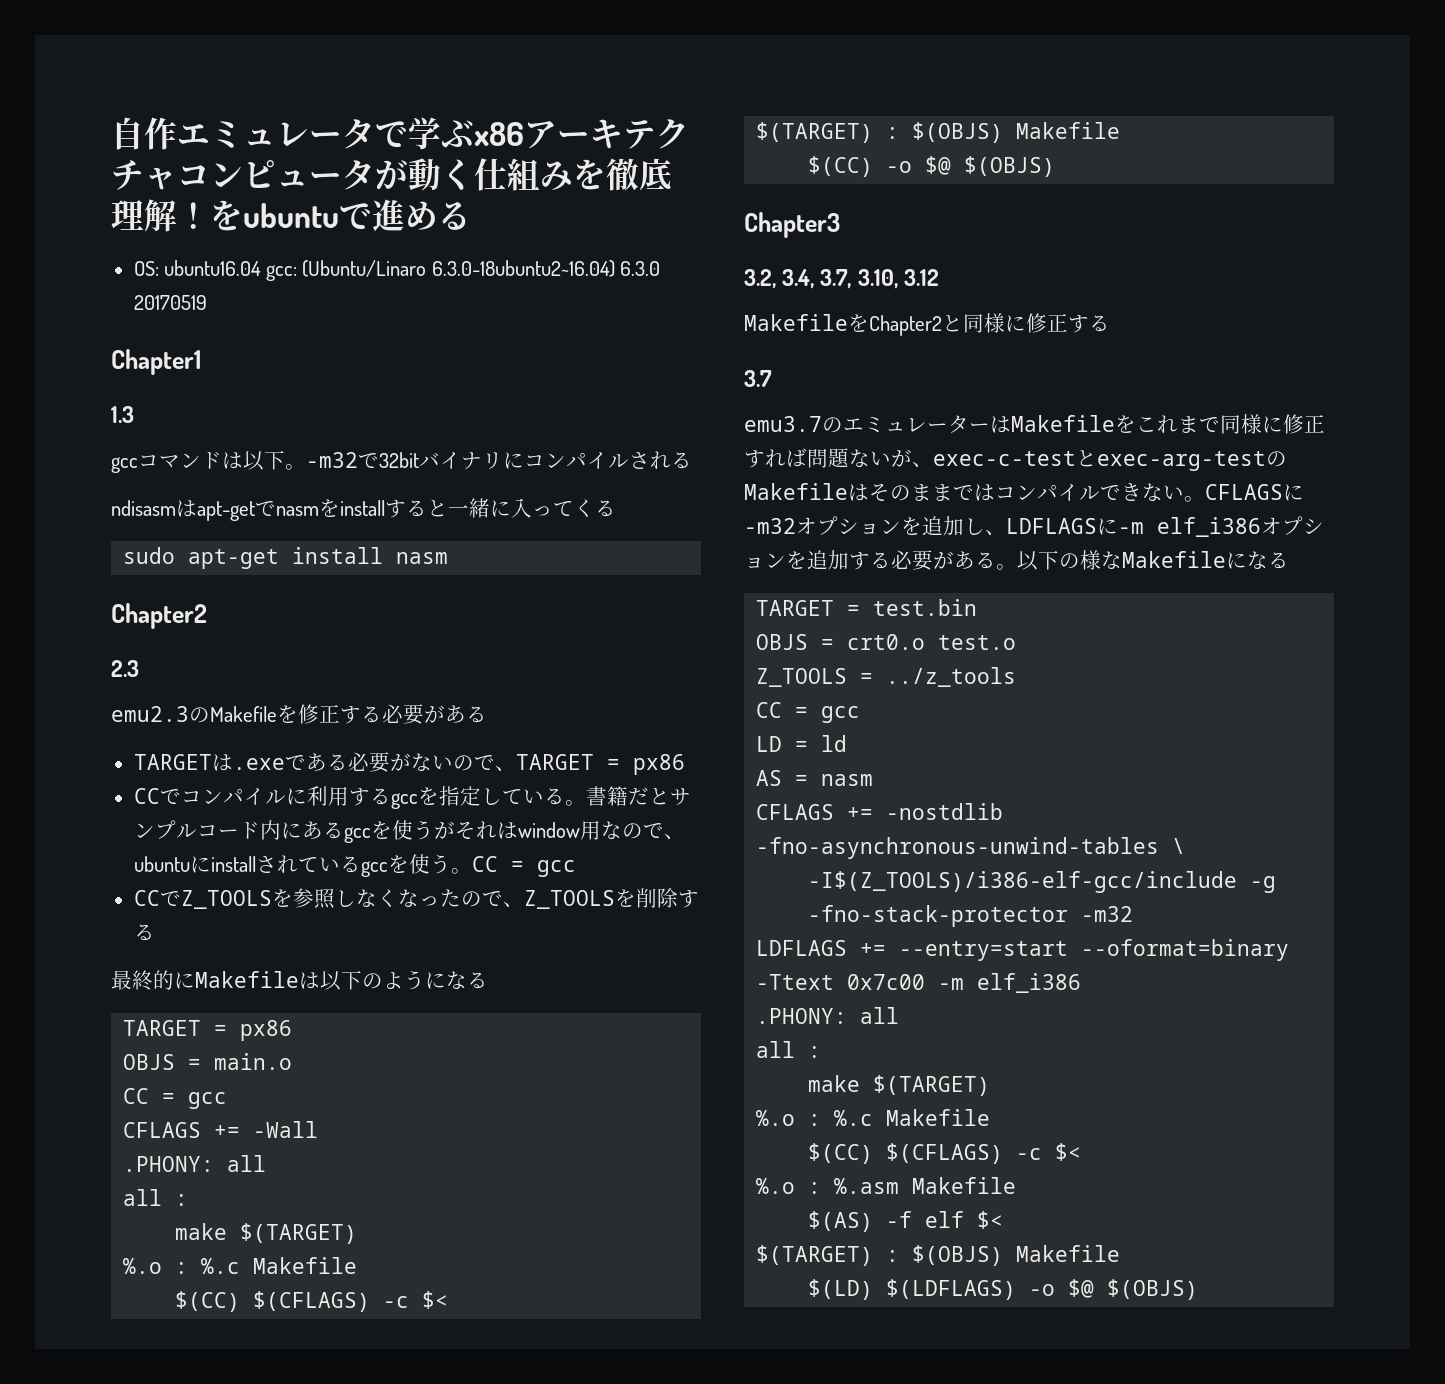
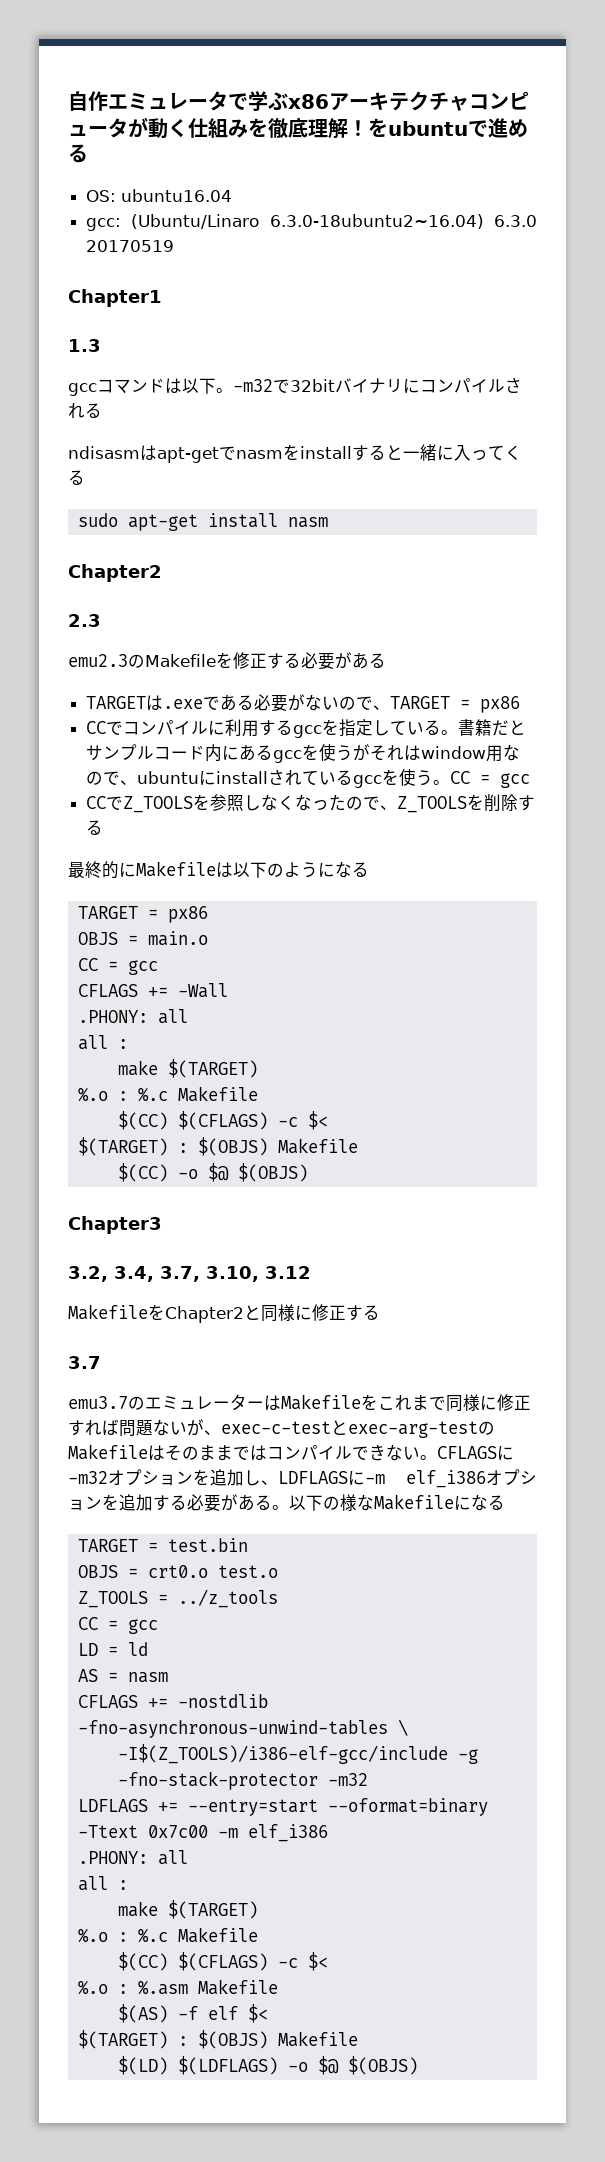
- OS: ubuntu16.04 gcc: (Ubuntu/Linaro 6.3.0-18ubuntu2~16.04) 6.3.0 20170519
+ OS: ubuntu16.04
+ gcc: (Ubuntu/Linaro 6.3.0-18ubuntu2~16.04) 6.3.0 20170519

